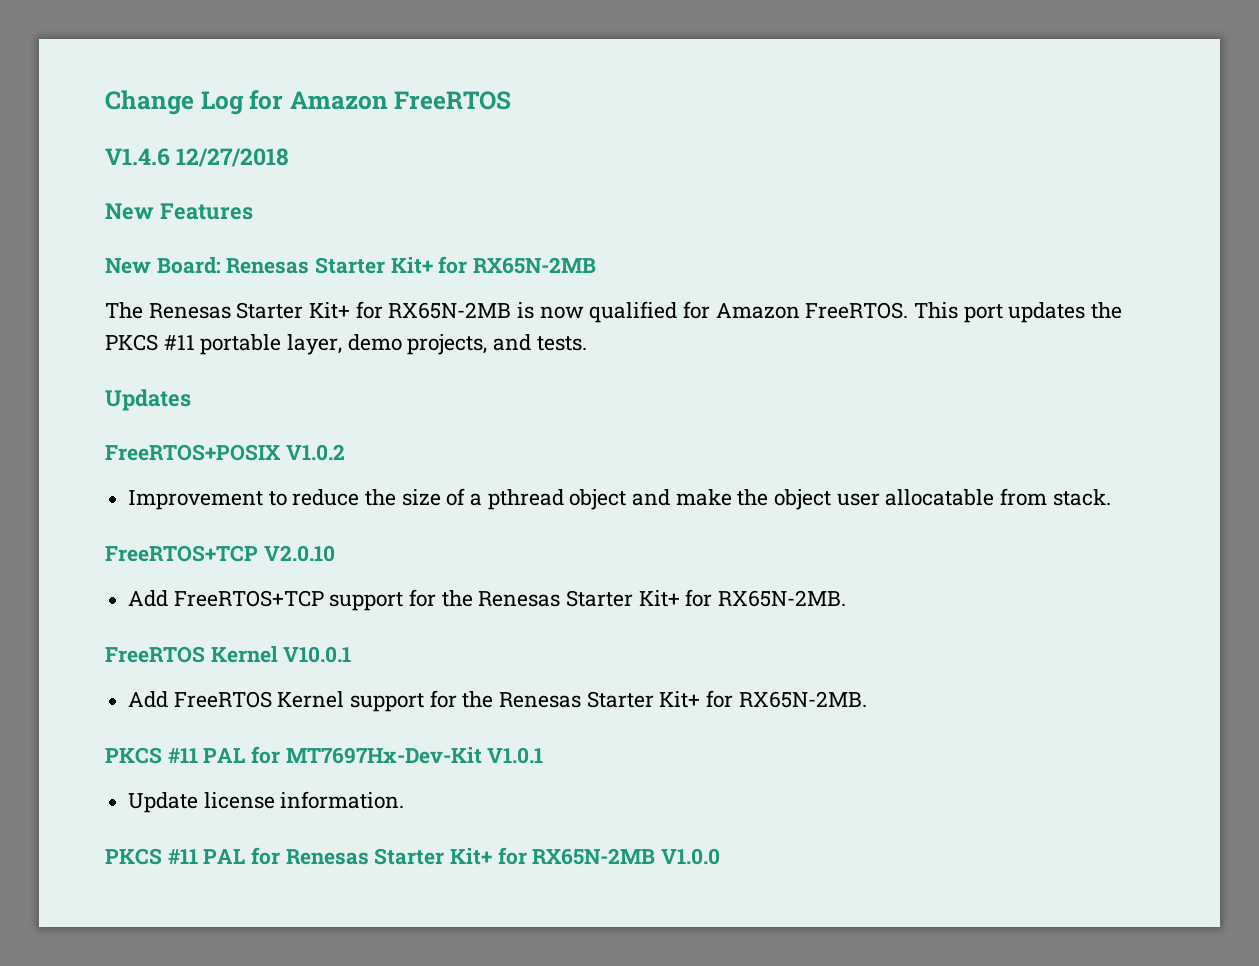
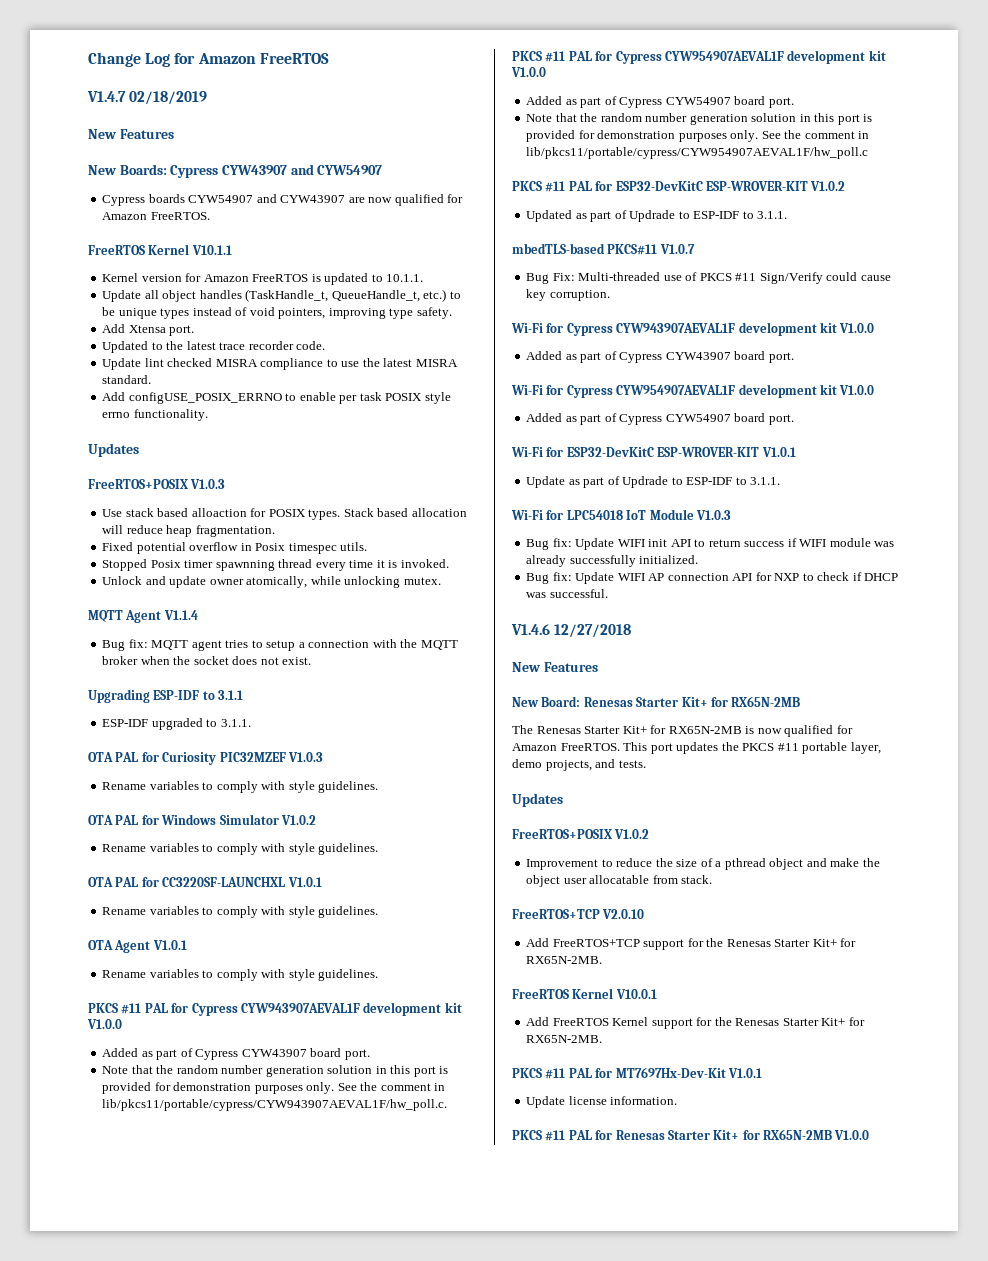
+ V1.4.7 02/18/2019
+ New Features
+ New Boards: Cypress CYW43907 and CYW54907
+ Cypress boards CYW54907 and CYW43907 are now qualified for Amazon FreeRTOS.
+ FreeRTOS Kernel V10.1.1
+ Kernel version for Amazon FreeRTOS is updated to 10.1.1.
+ Update all object handles (TaskHandle_t, QueueHandle_t, etc.) to be unique types instead of void pointers, improving type safety.
+ Add Xtensa port.
+ Updated to the latest trace recorder code.
+ Update lint checked MISRA compliance to use the latest MISRA standard.
+ Add configUSE_POSIX_ERRNO to enable per task POSIX style errno functionality.
+ Updates
+ FreeRTOS+POSIX V1.0.3
+ Use stack based alloaction for POSIX types. Stack based allocation will reduce heap fragmentation.
+ Fixed potential overflow in Posix timespec utils.
+ Stopped Posix timer spawnning thread every time it is invoked.
+ Unlock and update owner atomically, while unlocking mutex.
+ MQTT Agent V1.1.4
+ Bug fix: MQTT agent tries to setup a connection with the MQTT broker when the socket does not exist.
+ Upgrading ESP-IDF to 3.1.1
+ ESP-IDF upgraded to 3.1.1.
+ OTA PAL for Curiosity PIC32MZEF V1.0.3
+ Rename variables to comply with style guidelines.
+ OTA PAL for Windows Simulator V1.0.2
+ Rename variables to comply with style guidelines.
+ OTA PAL for CC3220SF-LAUNCHXL V1.0.1
+ Rename variables to comply with style guidelines.
+ OTA Agent V1.0.1
+ Rename variables to comply with style guidelines.
+ PKCS #11 PAL for Cypress CYW943907AEVAL1F development kit V1.0.0
+ Added as part of Cypress CYW43907 board port.
+ Note that the random number generation solution in this port is provided for demonstration purposes only. See the comment in lib/pkcs11/portable/cypress/CYW943907AEVAL1F/hw_poll.c.
+ PKCS #11 PAL for Cypress CYW954907AEVAL1F development kit V1.0.0
+ Added as part of Cypress CYW54907 board port.
+ Note that the random number generation solution in this port is provided for demonstration purposes only. See the comment in lib/pkcs11/portable/cypress/CYW954907AEVAL1F/hw_poll.c
+ PKCS #11 PAL for ESP32-DevKitC ESP-WROVER-KIT V1.0.2
+ Updated as part of Updrade to ESP-IDF to 3.1.1.
+ mbedTLS-based PKCS#11 V1.0.7
+ Bug Fix: Multi-threaded use of PKCS #11 Sign/Verify could cause key corruption.
+ Wi-Fi for Cypress CYW943907AEVAL1F development kit V1.0.0
+ Added as part of Cypress CYW43907 board port.
+ Wi-Fi for Cypress CYW954907AEVAL1F development kit V1.0.0
+ Added as part of Cypress CYW54907 board port.
+ Wi-Fi for ESP32-DevKitC ESP-WROVER-KIT V1.0.1
+ Update as part of Updrade to ESP-IDF to 3.1.1.
+ Wi-Fi for LPC54018 IoT Module V1.0.3
+ Bug fix: Update WIFI init API to return success if WIFI module was already successfully initialized.
+ Bug fix: Update WIFI AP connection API for NXP to check if DHCP was successful.

